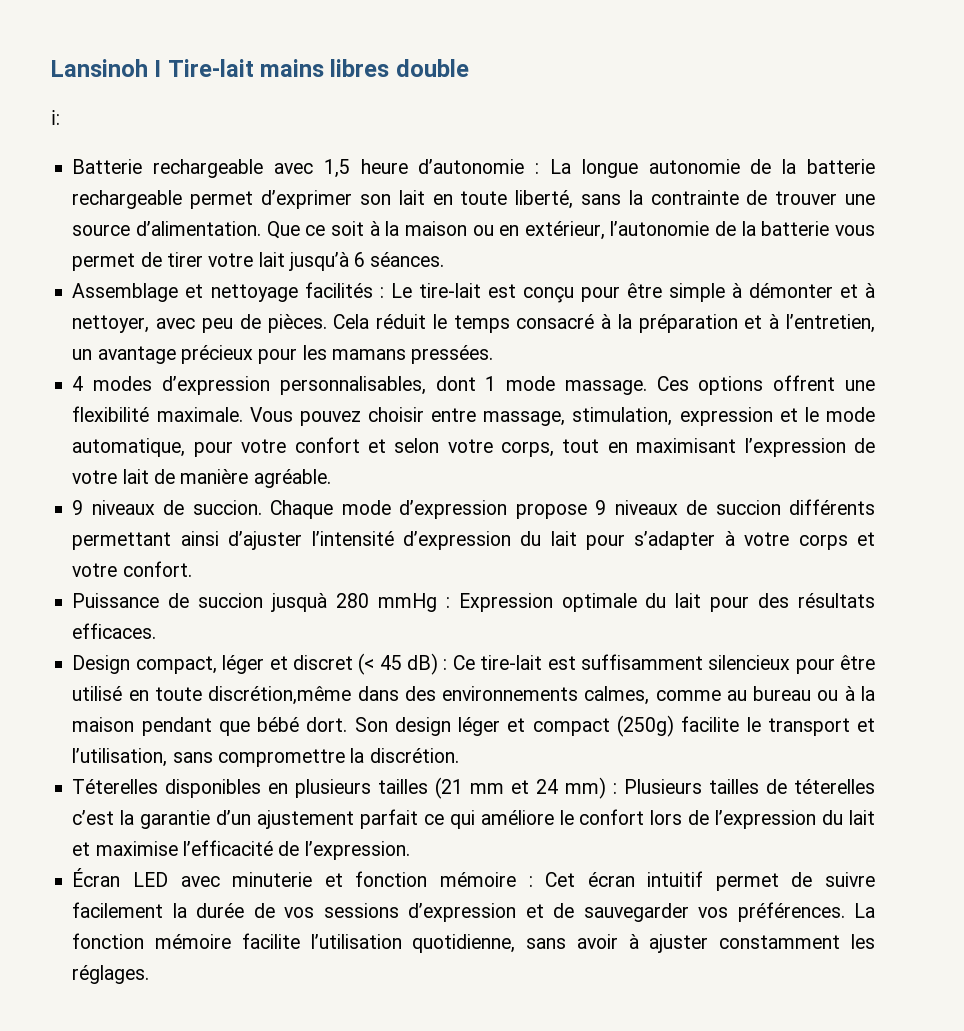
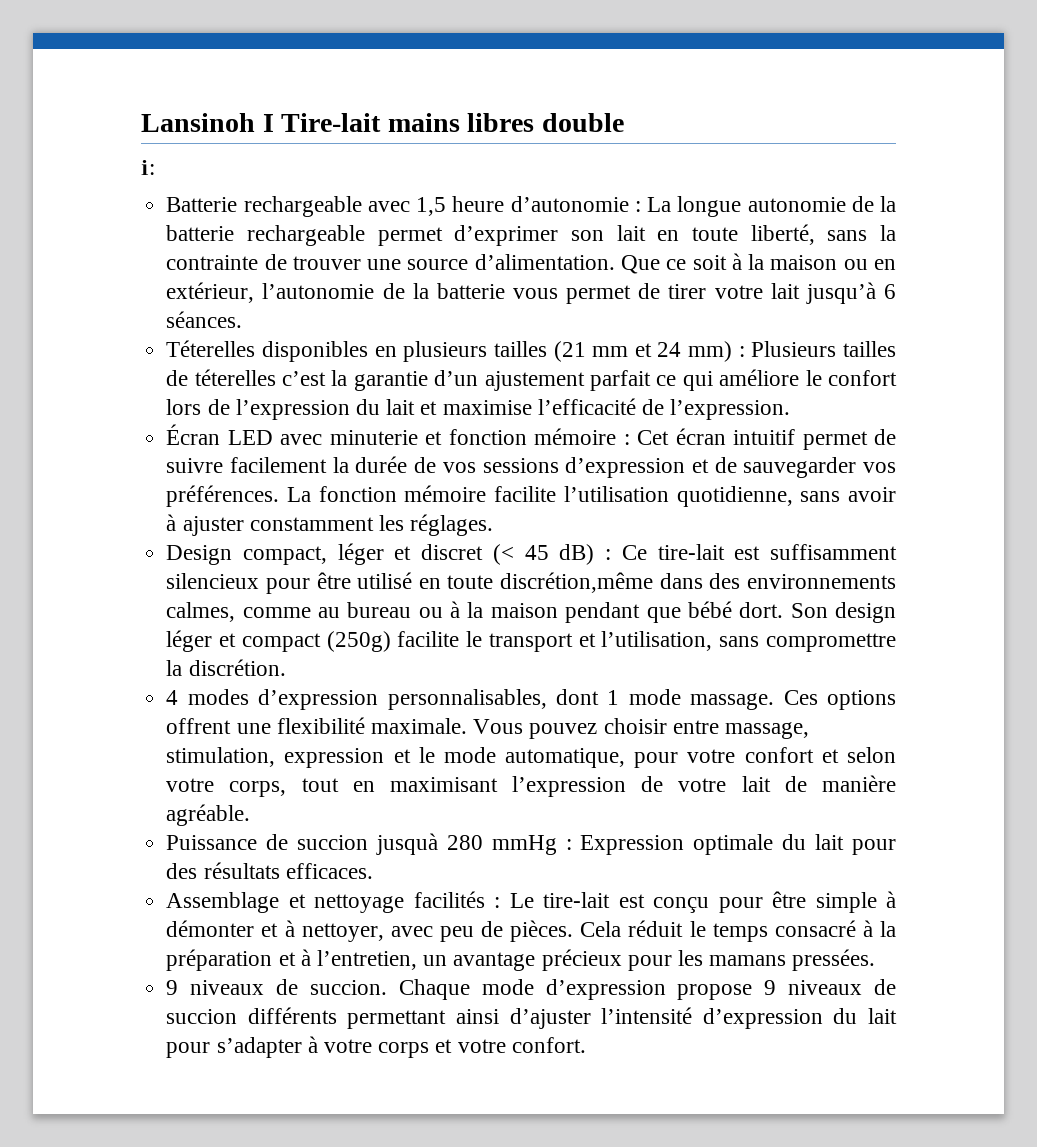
- Assemblage et nettoyage facilités : Le tire-lait est conçu pour être simple à démonter et à nettoyer, avec peu de pièces. Cela réduit le temps consacré à la préparation et à l’entretien, un avantage précieux pour les mamans pressées.
- 4 modes d’expression personnalisables, dont 1 mode massage. Ces options offrent une flexibilité maximale. Vous pouvez choisir entre massage, stimulation, expression et le mode automatique, pour votre confort et selon votre corps, tout en maximisant l’expression de votre lait de manière agréable.
- 9 niveaux de succion. Chaque mode d’expression propose 9 niveaux de succion différents permettant ainsi d’ajuster l’intensité d’expression du lait pour s’adapter à votre corps et votre confort.
- Puissance de succion jusquà 280 mmHg : Expression optimale du lait pour des résultats efficaces.
- Design compact, léger et discret (< 45 dB) : Ce tire-lait est suffisamment silencieux pour être utilisé en toute discrétion,même dans des environnements calmes, comme au bureau ou à la maison pendant que bébé dort. Son design léger et compact (250g) facilite le transport et l’utilisation, sans compromettre la discrétion.
+ Design compact, léger et discret (< 45 dB) : Ce tire-lait est suffisamment silencieux pour être utilisé en toute discrétion,même dans des environnements calmes, comme au bureau ou à la maison pendant que bébé dort. Son design léger et compact (250g) facilite le transport et l’utilisation, sans compromettre la discrétion.
+ 4 modes d’expression personnalisables, dont 1 mode massage. Ces options offrent une flexibilité maximale. Vous pouvez choisir entre massage, stimulation, expression et le mode automatique, pour votre confort et selon votre corps, tout en maximisant l’expression de votre lait de manière agréable.
+ Puissance de succion jusquà 280 mmHg : Expression optimale du lait pour des résultats efficaces.
+ Assemblage et nettoyage facilités : Le tire-lait est conçu pour être simple à démonter et à nettoyer, avec peu de pièces. Cela réduit le temps consacré à la préparation et à l’entretien, un avantage précieux pour les mamans pressées.
+ 9 niveaux de succion. Chaque mode d’expression propose 9 niveaux de succion différents permettant ainsi d’ajuster l’intensité d’expression du lait pour s’adapter à votre corps et votre confort.

